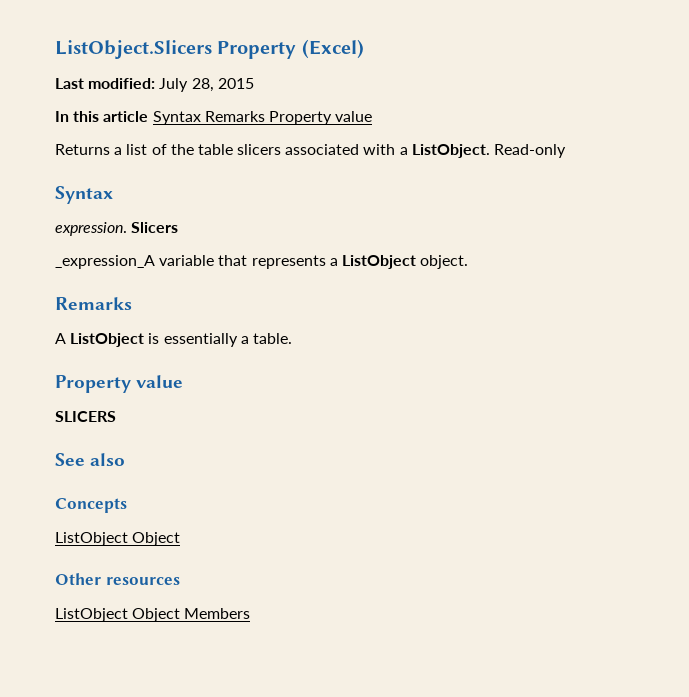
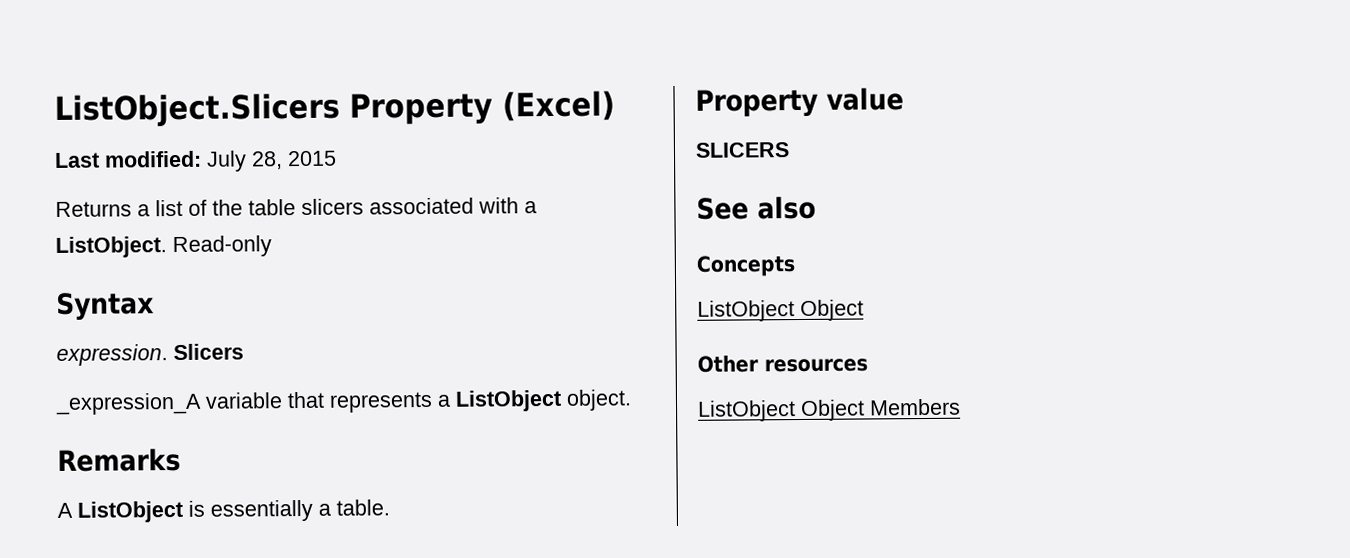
- In this article Syntax Remarks Property value

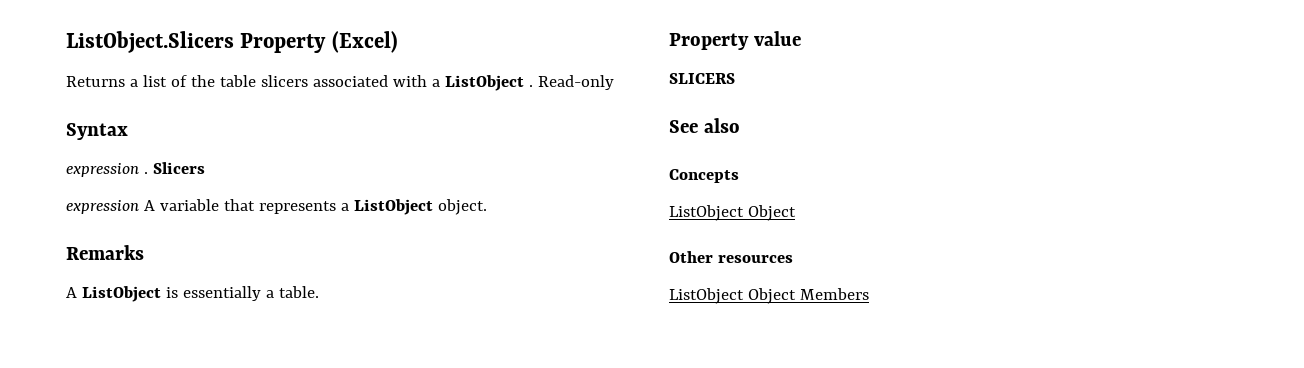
- Last modified: July 28, 2015
- Returns a list of the table slicers associated with a ListObject.
+ Returns a list of the table slicers associated with a ListObject .
- expression.
+ expression .
- _expression_A variable that represents a ListObject object.
+ expression A variable that represents a ListObject object.

